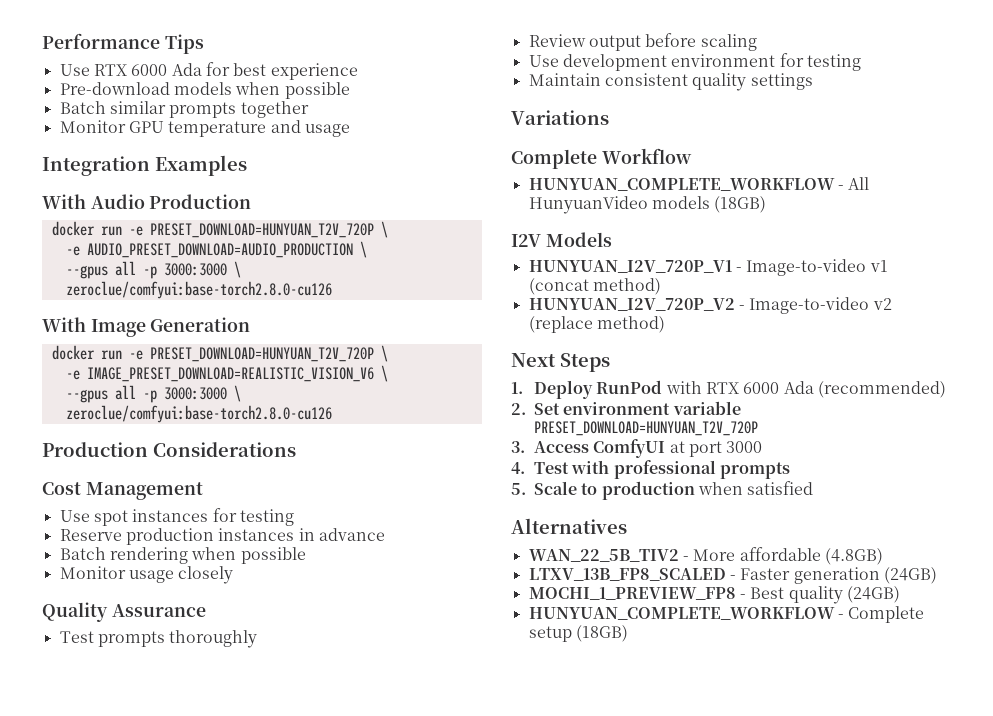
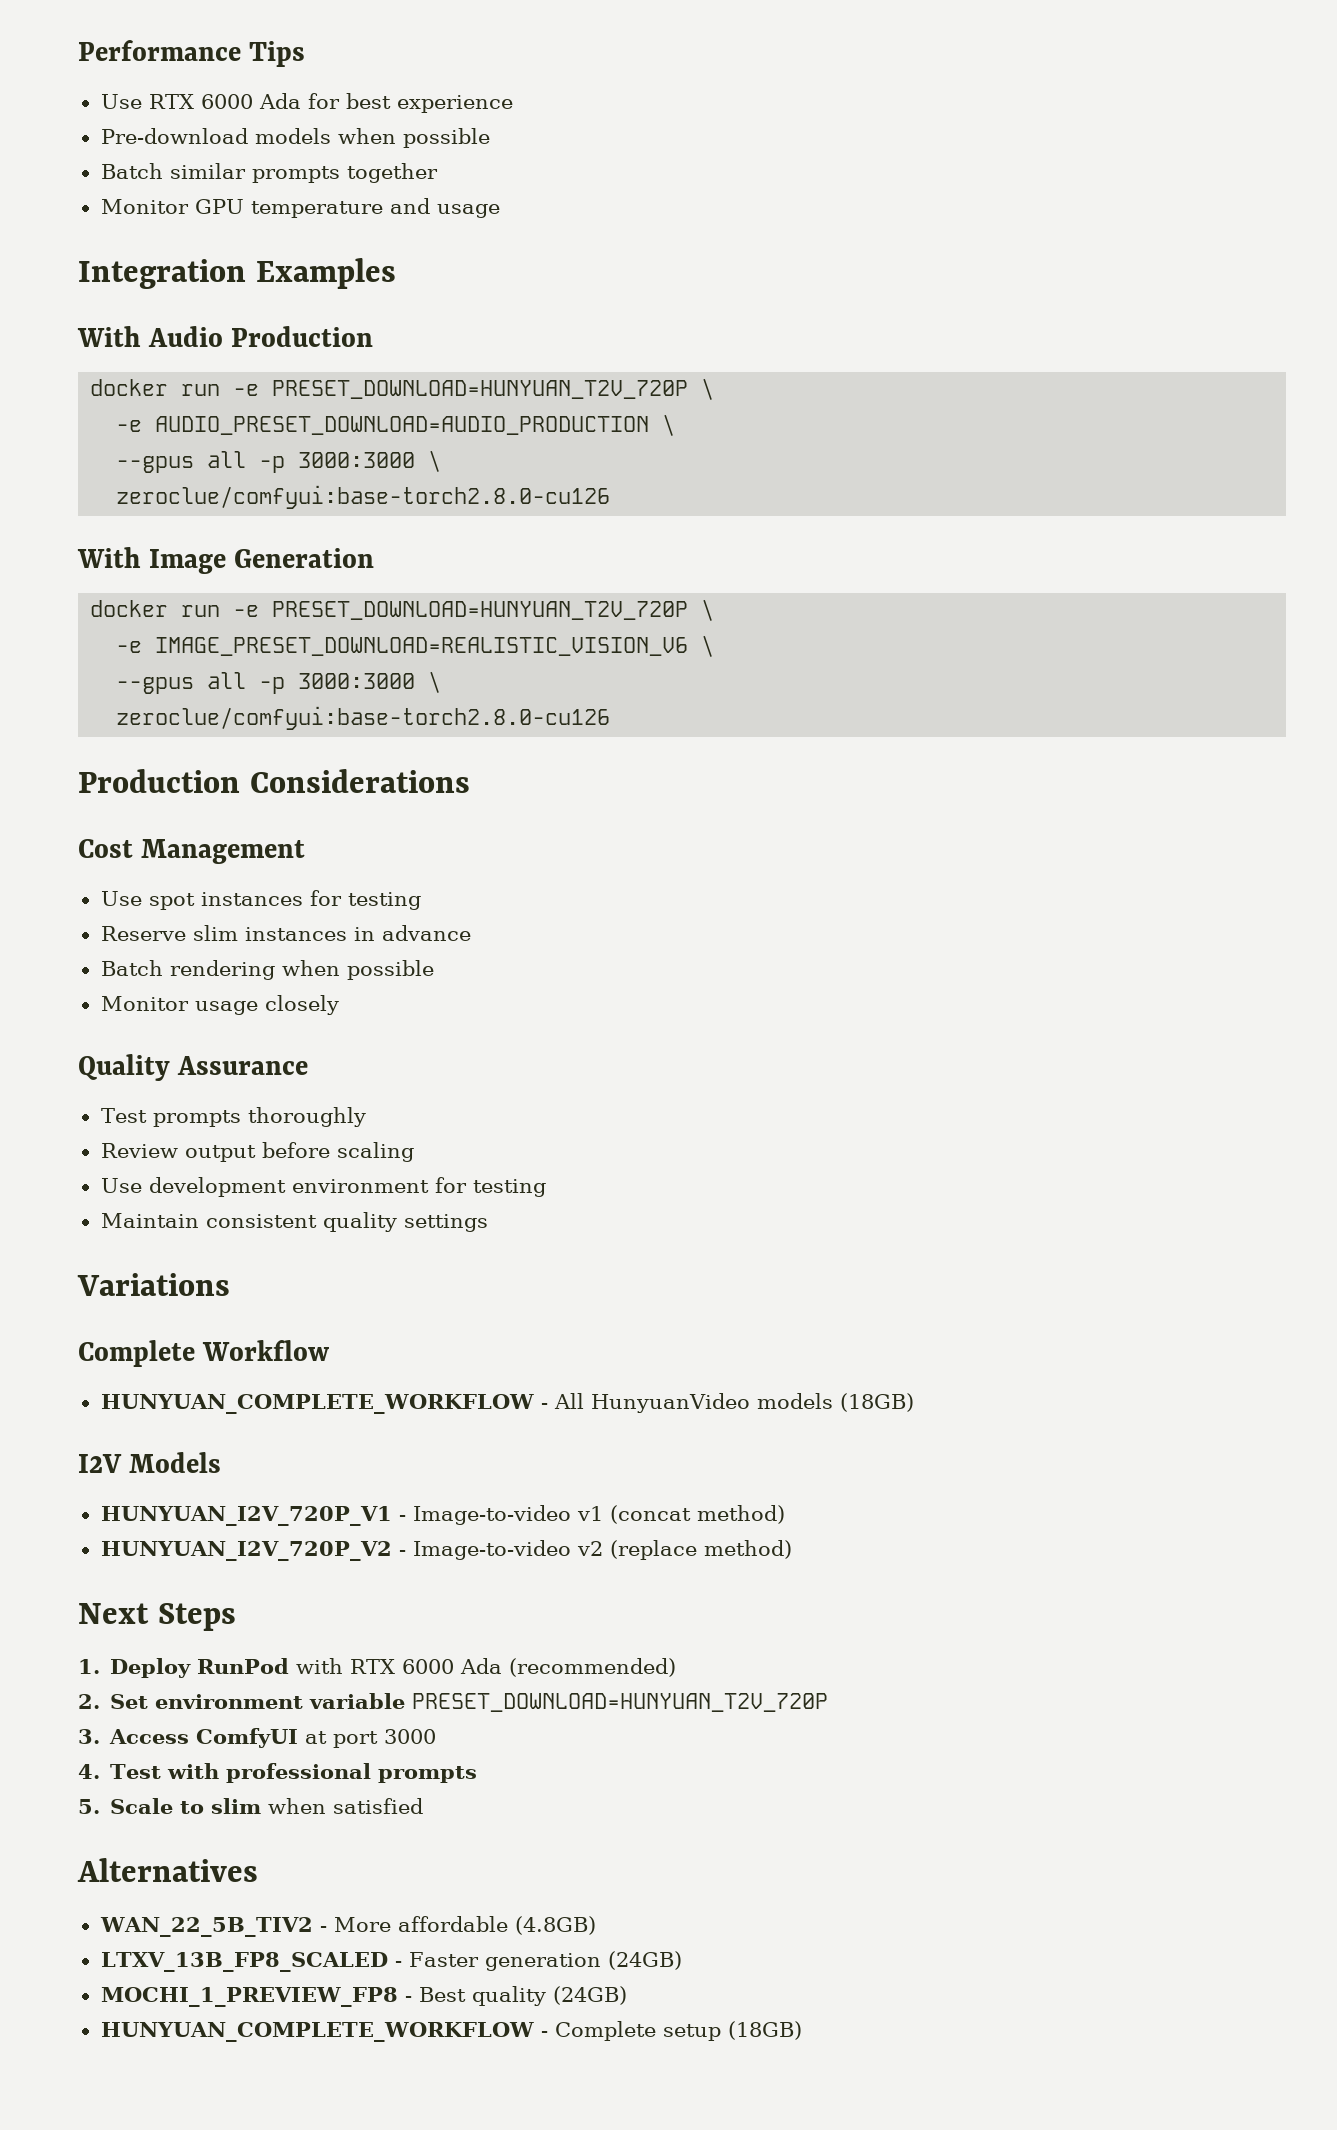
- Reserve production instances in advance
+ Reserve slim instances in advance
- 5. Scale to production when satisfied
+ 5. Scale to slim when satisfied

